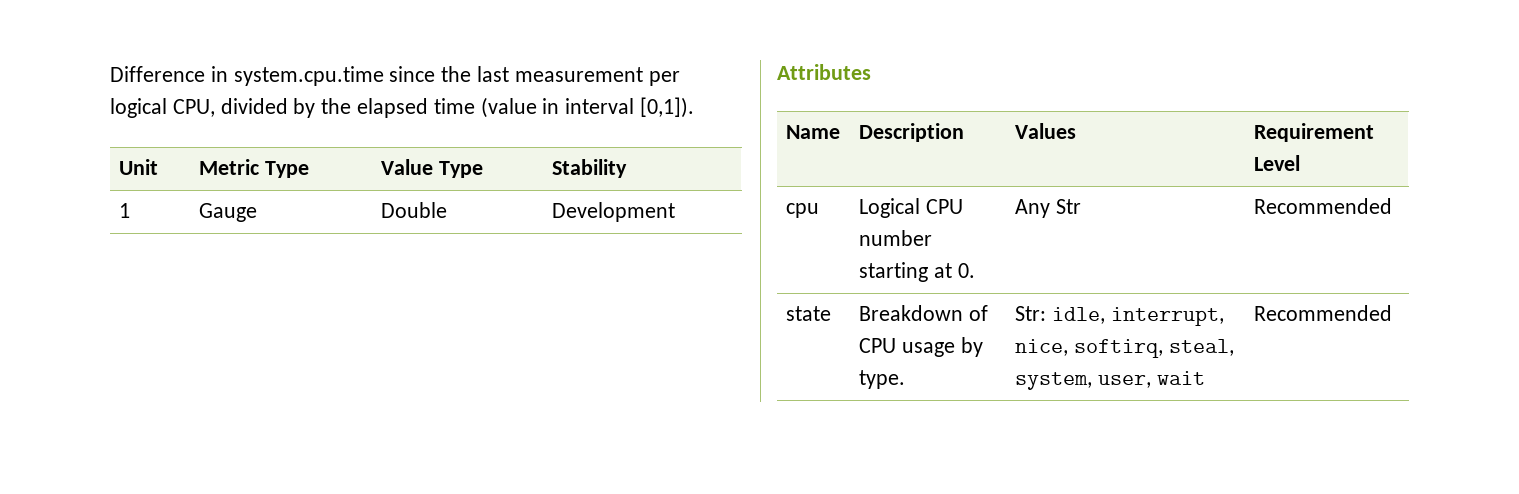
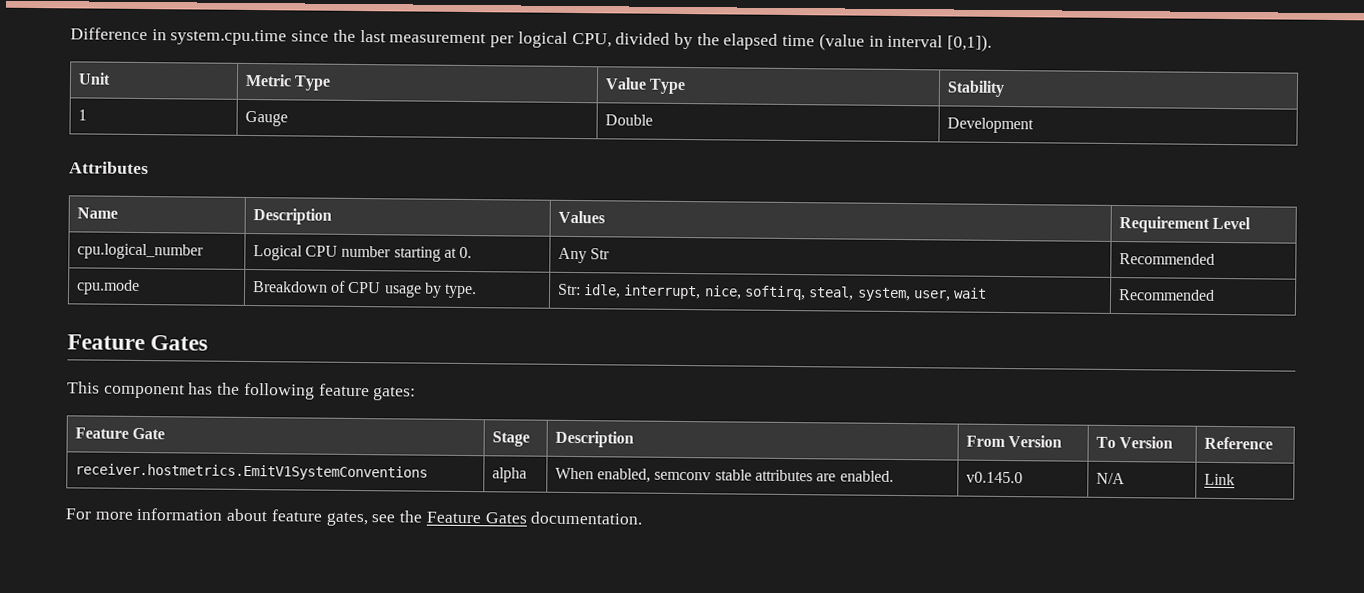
- cpu | Logical CPU number starting at 0. | Any Str | Recommended
+ cpu.logical_number | Logical CPU number starting at 0. | Any Str | Recommended
- state | Breakdown of CPU usage by type. | Str: idle, interrupt, nice, softirq, steal, system, user, wait | Recommended
+ cpu.mode | Breakdown of CPU usage by type. | Str: idle, interrupt, nice, softirq, steal, system, user, wait | Recommended
+ Feature Gates
+ This component has the following feature gates:
+ Feature Gate | Stage | Description | From Version | To Version | Reference
+ receiver.hostmetrics.EmitV1SystemConventions | alpha | When enabled, semconv stable attributes are enabled. | v0.145.0 | N/A | Link
+ For more information about feature gates, see the Feature Gates documentation.

